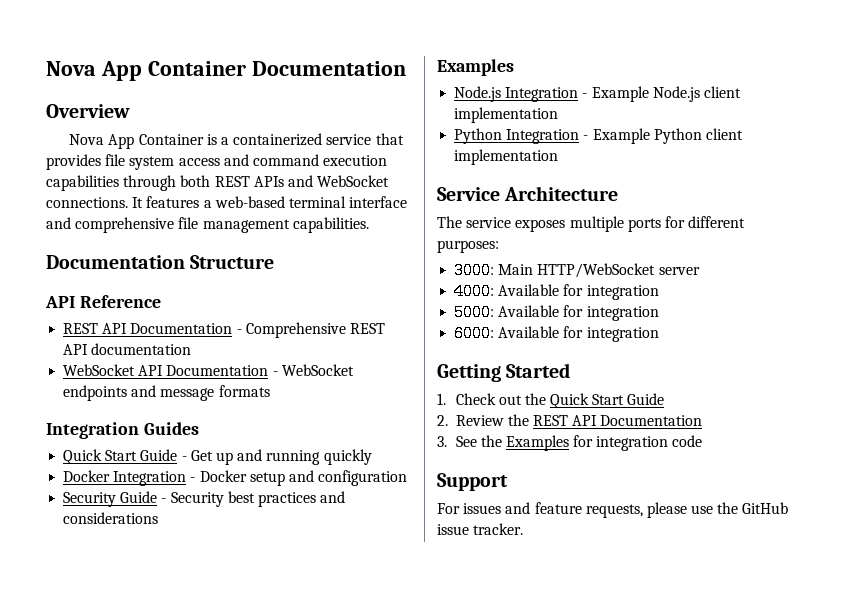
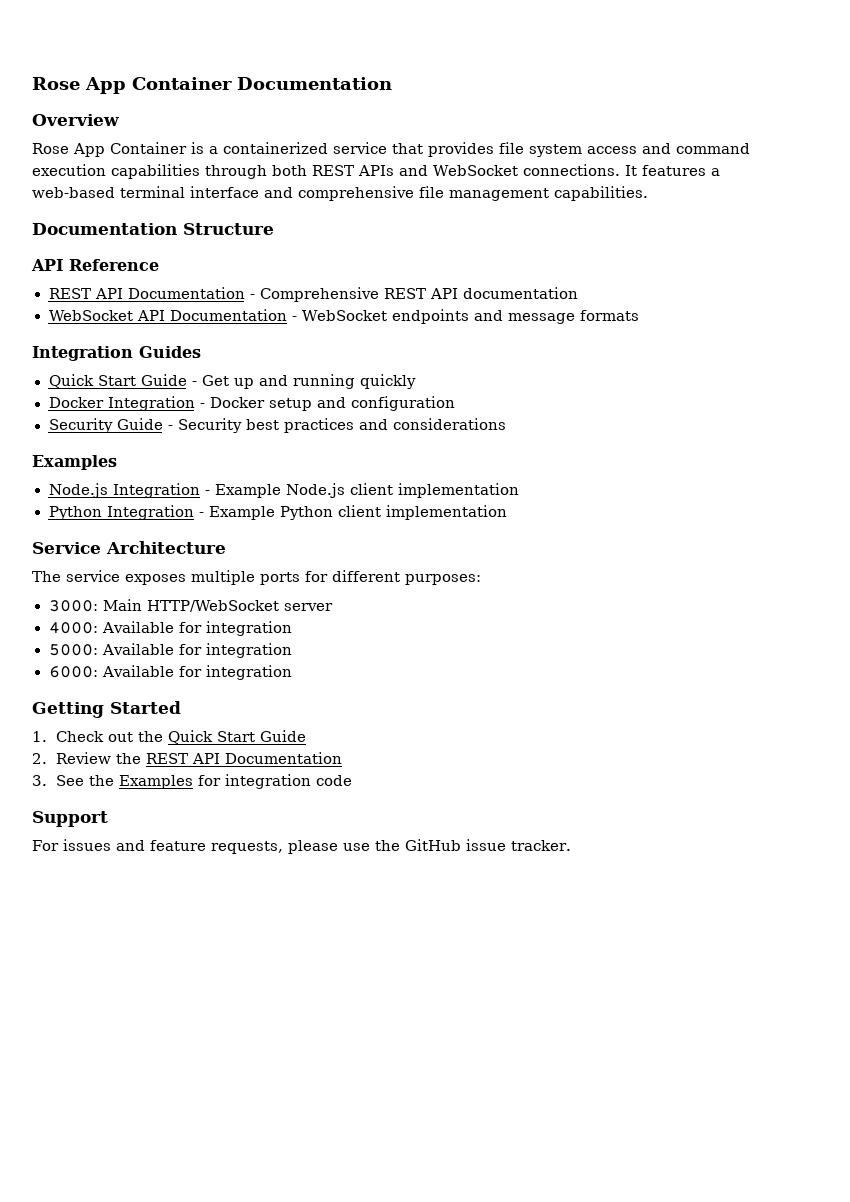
- Nova App Container Documentation
+ Rose App Container Documentation
- Nova App Container is a containerized service that provides file system access and command execution capabilities through both REST APIs and WebSocket connections.
+ Rose App Container is a containerized service that provides file system access and command execution capabilities through both REST APIs and WebSocket connections.

